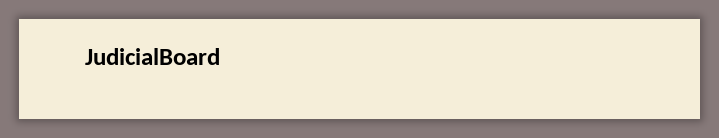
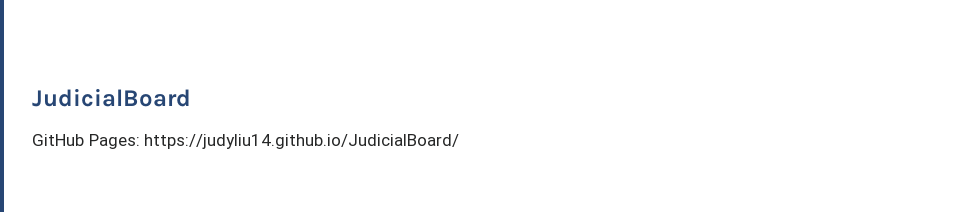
+ GitHub Pages: https://judyliu14.github.io/JudicialBoard/

